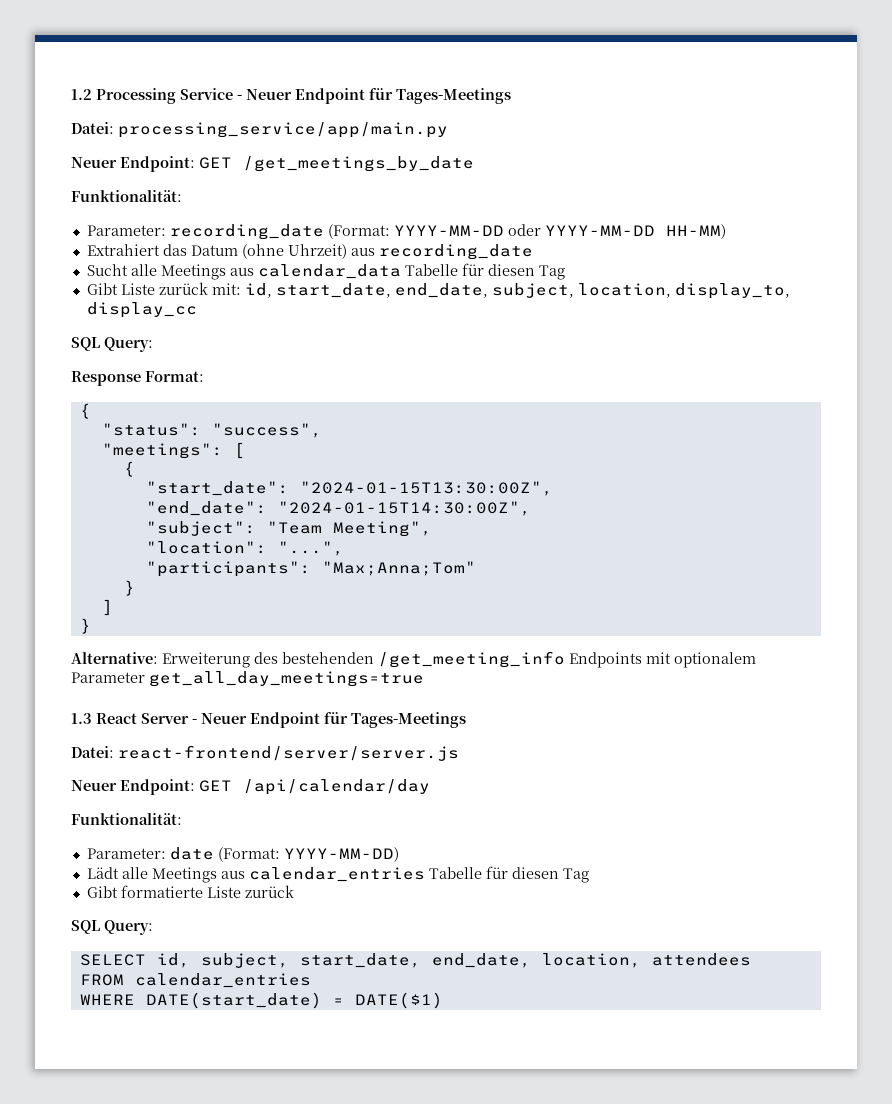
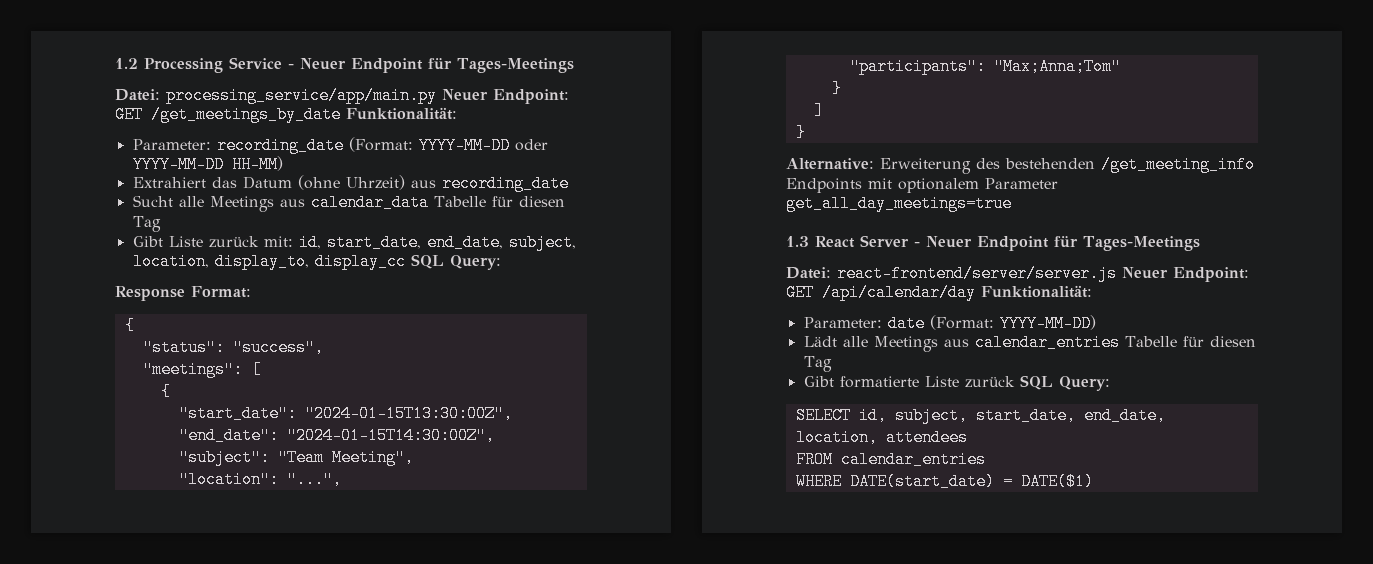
- Datei: processing_service/app/main.py
- Neuer Endpoint: GET /get_meetings_by_date
- Funktionalität:
+ Datei: processing_service/app/main.py Neuer Endpoint: GET /get_meetings_by_date Funktionalität:
- Gibt Liste zurück mit: id, start_date, end_date, subject, location, display_to, display_cc
- SQL Query:
+ Gibt Liste zurück mit: id, start_date, end_date, subject, location, display_to, display_cc SQL Query:
- Datei: react-frontend/server/server.js
- Neuer Endpoint: GET /api/calendar/day
- Funktionalität:
+ Datei: react-frontend/server/server.js Neuer Endpoint: GET /api/calendar/day Funktionalität:
- Gibt formatierte Liste zurück
- SQL Query:
+ Gibt formatierte Liste zurück SQL Query:

